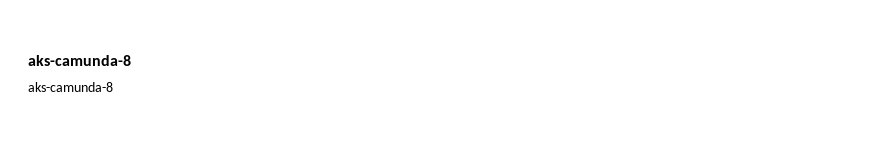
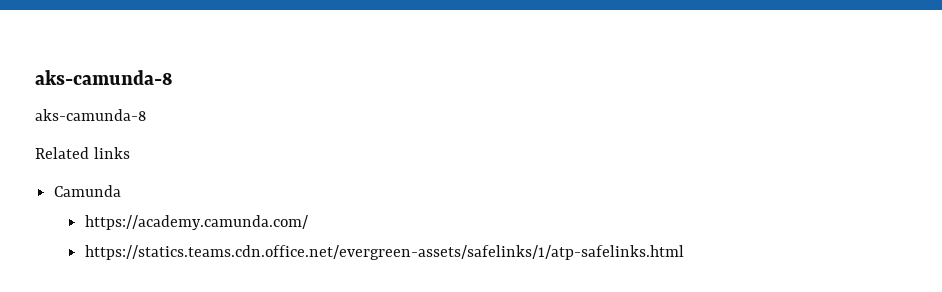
+ Related links
+ Camunda
+ https://academy.camunda.com/
+ https://statics.teams.cdn.office.net/evergreen-assets/safelinks/1/atp-safelinks.html

